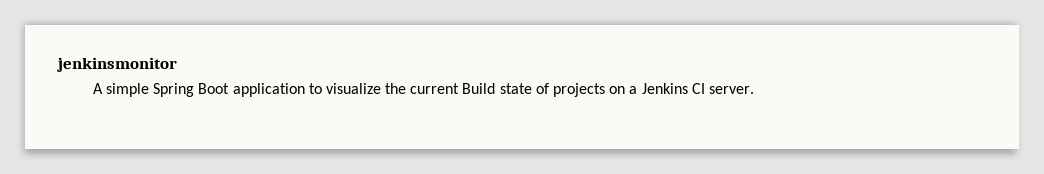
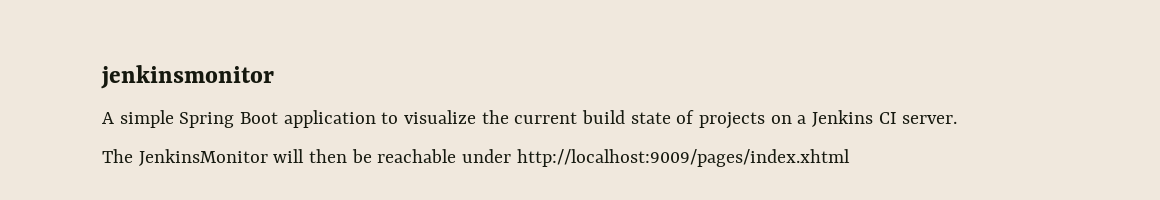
- A simple Spring Boot application to visualize the current Build state of projects on a Jenkins CI server.
+ A simple Spring Boot application to visualize the current build state of projects on a Jenkins CI server.
+ The JenkinsMonitor will then be reachable under http://localhost:9009/pages/index.xhtml

